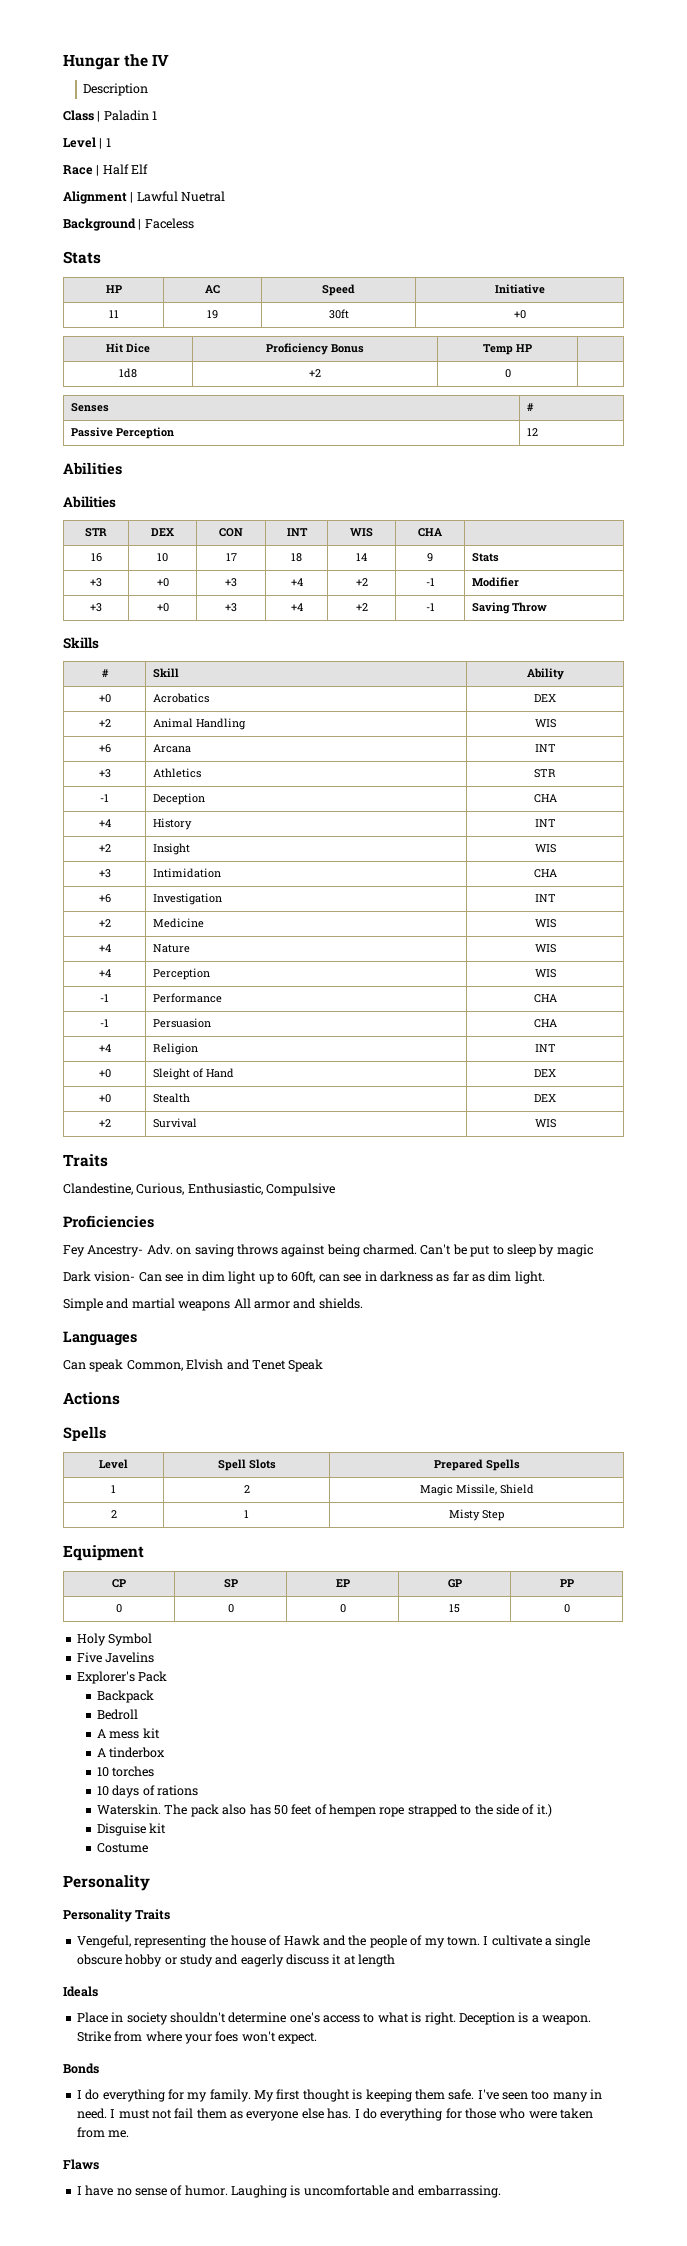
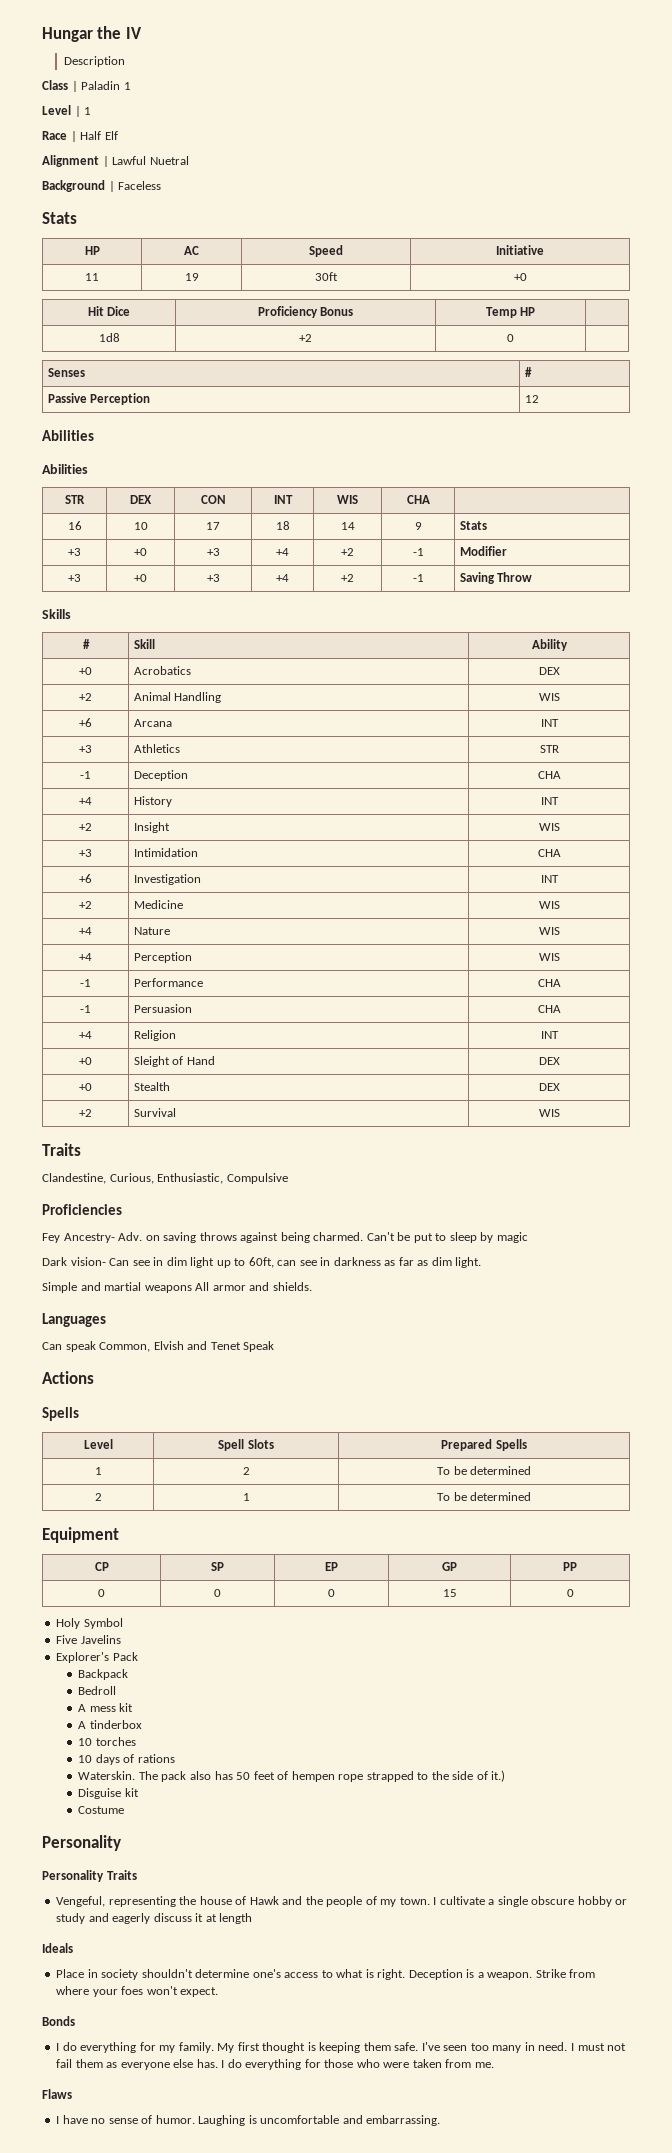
- 1 | 2 | Magic Missile, Shield
+ 1 | 2 | To be determined
- 2 | 1 | Misty Step
+ 2 | 1 | To be determined

